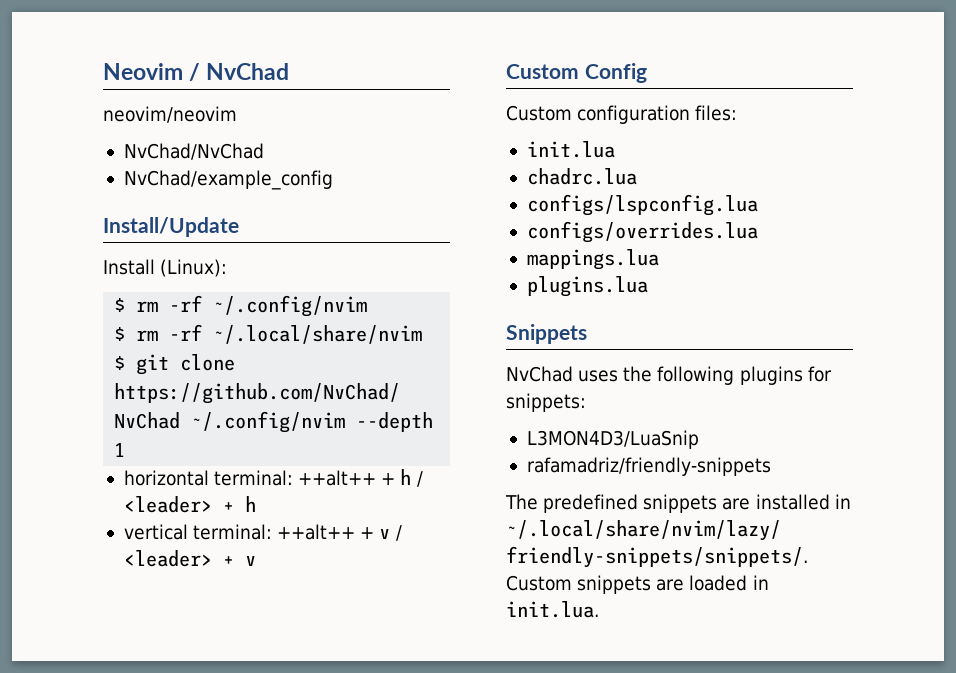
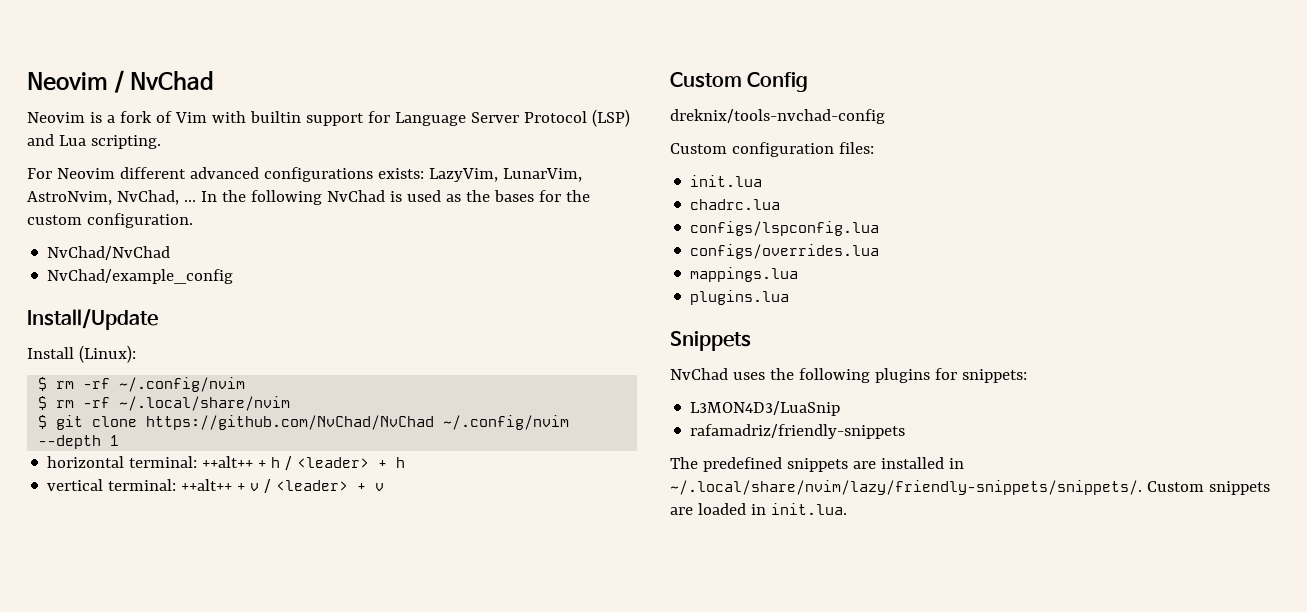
- neovim/neovim
+ Neovim is a fork of Vim with builtin support for Language Server Protocol (LSP) and Lua scripting.
+ For Neovim different advanced configurations exists: LazyVim, LunarVim, AstroNvim, NvChad, ... In the following NvChad is used as the bases for the custom configuration.
+ dreknix/tools-nvchad-config

